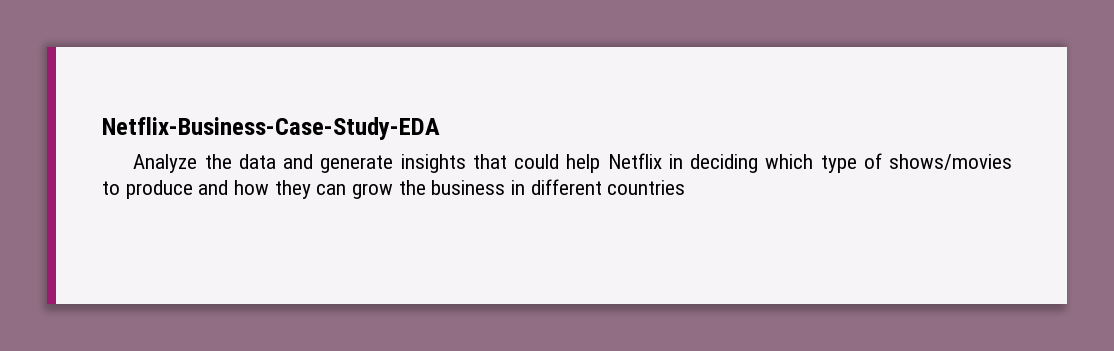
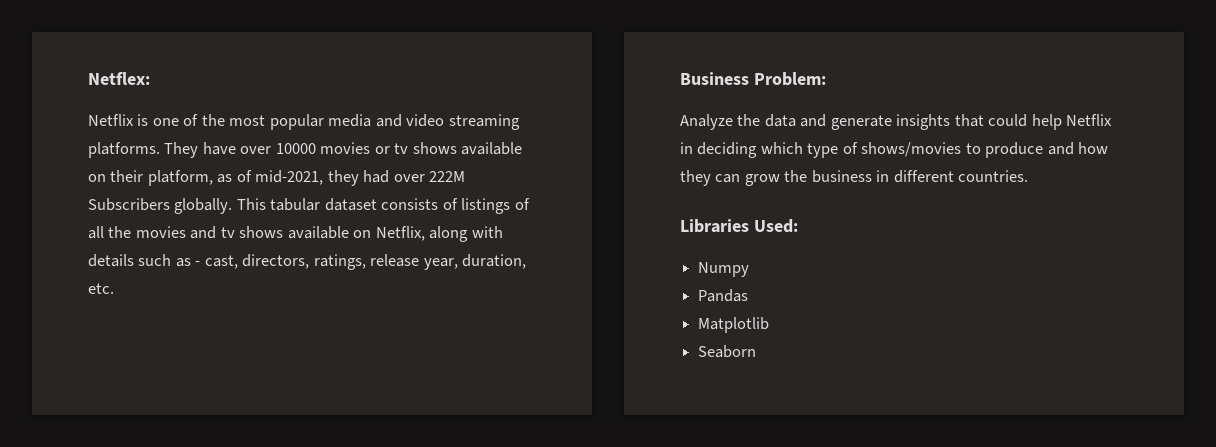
- Netflix-Business-Case-Study-EDA
+ Netflex:
+ Netflix is one of the most popular media and video streaming platforms. They have over 10000 movies or tv shows available on their platform, as of mid-2021, they had over 222M Subscribers globally. This tabular dataset consists of listings of all the movies and tv shows available on Netflix, along with details such as - cast, directors, ratings, release year, duration, etc.
+ Business Problem:
- Analyze the data and generate insights that could help Netflix in deciding which type of shows/movies to produce and how they can grow the business in different countries
+ Analyze the data and generate insights that could help Netflix in deciding which type of shows/movies to produce and how they can grow the business in different countries.
+ Libraries Used:
+ Numpy
+ Pandas
+ Matplotlib
+ Seaborn

